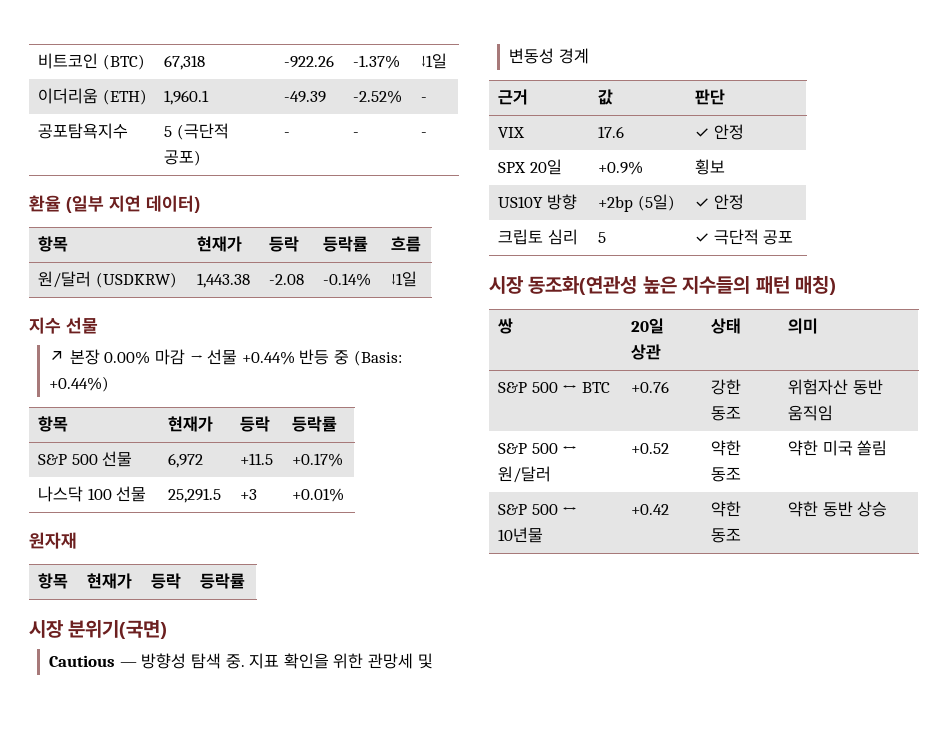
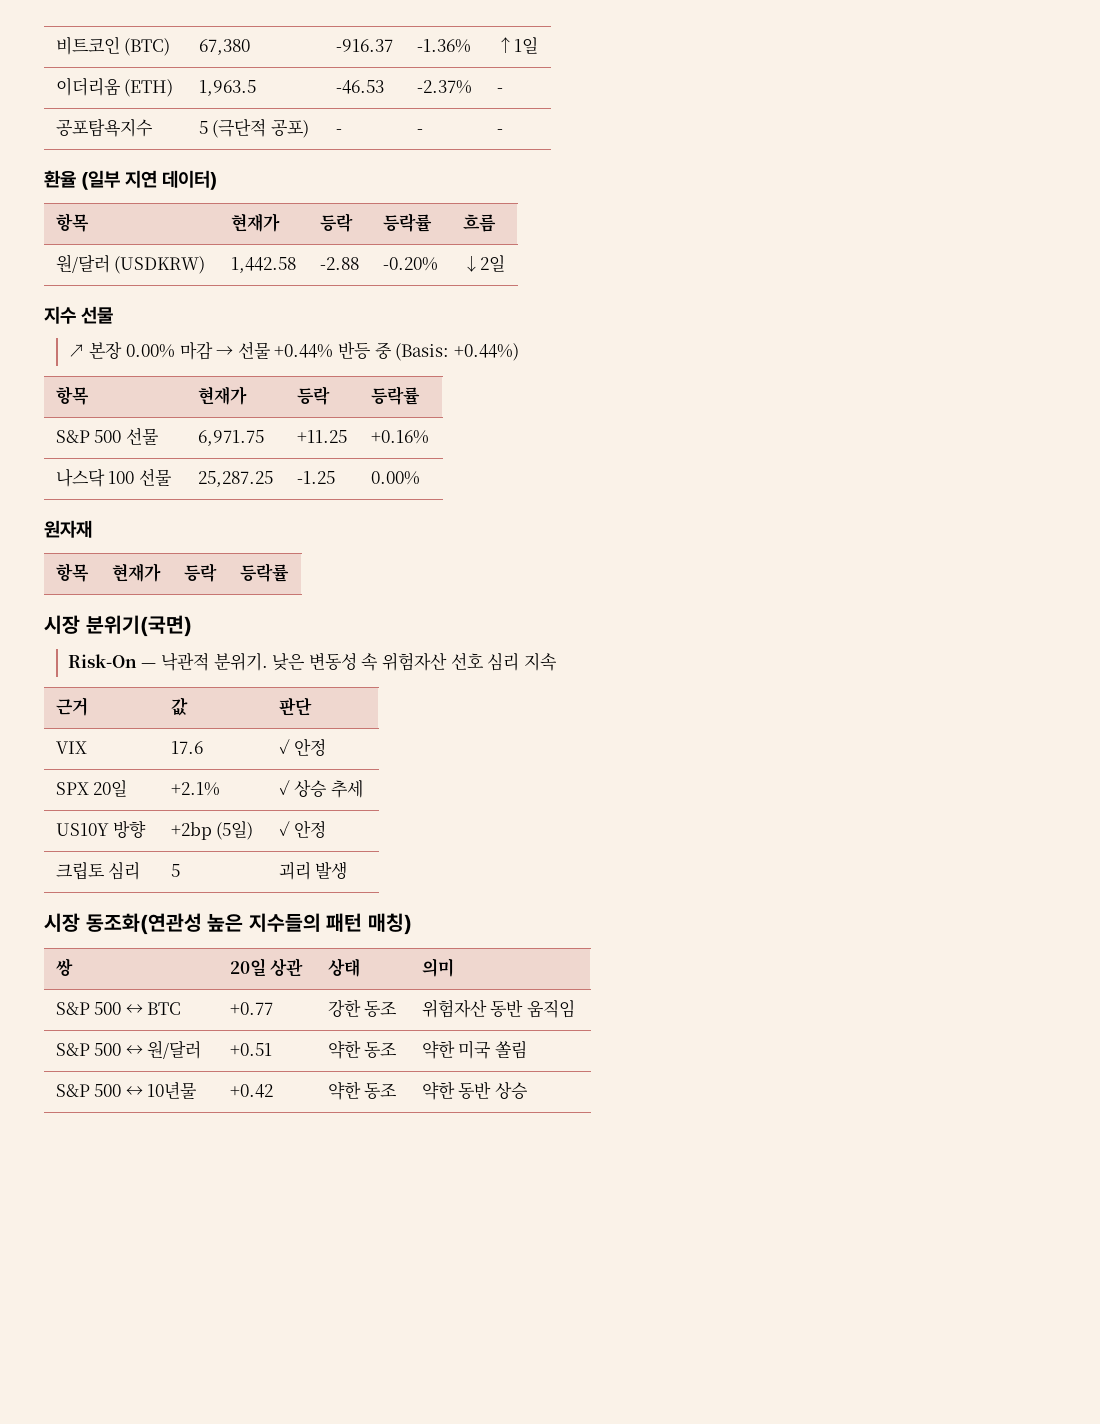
- 비트코인 (BTC) | 67,318 | -922.26 | -1.37% | ↓1일
+ 비트코인 (BTC) | 67,380 | -916.37 | -1.36% | ↑1일
- 이더리움 (ETH) | 1,960.1 | -49.39 | -2.52% | -
+ 이더리움 (ETH) | 1,963.5 | -46.53 | -2.37% | -
- 원/달러 (USDKRW) | 1,443.38 | -2.08 | -0.14% | ↓1일
+ 원/달러 (USDKRW) | 1,442.58 | -2.88 | -0.20% | ↓2일
- S&P 500 선물 | 6,972 | +11.5 | +0.17%
+ S&P 500 선물 | 6,971.75 | +11.25 | +0.16%
- 나스닥 100 선물 | 25,291.5 | +3 | +0.01%
+ 나스닥 100 선물 | 25,287.25 | -1.25 | 0.00%
- Cautious — 방향성 탐색 중. 지표 확인을 위한 관망세 및 변동성 경계
+ Risk-On — 낙관적 분위기. 낮은 변동성 속 위험자산 선호 심리 지속
- SPX 20일 | +0.9% | 횡보
+ SPX 20일 | +2.1% | ✓ 상승 추세
- 크립토 심리 | 5 | ✓ 극단적 공포
+ 크립토 심리 | 5 | 괴리 발생
- S&P 500 ↔ BTC | +0.76 | 강한 동조 | 위험자산 동반 움직임
+ S&P 500 ↔ BTC | +0.77 | 강한 동조 | 위험자산 동반 움직임
- S&P 500 ↔ 원/달러 | +0.52 | 약한 동조 | 약한 미국 쏠림
+ S&P 500 ↔ 원/달러 | +0.51 | 약한 동조 | 약한 미국 쏠림

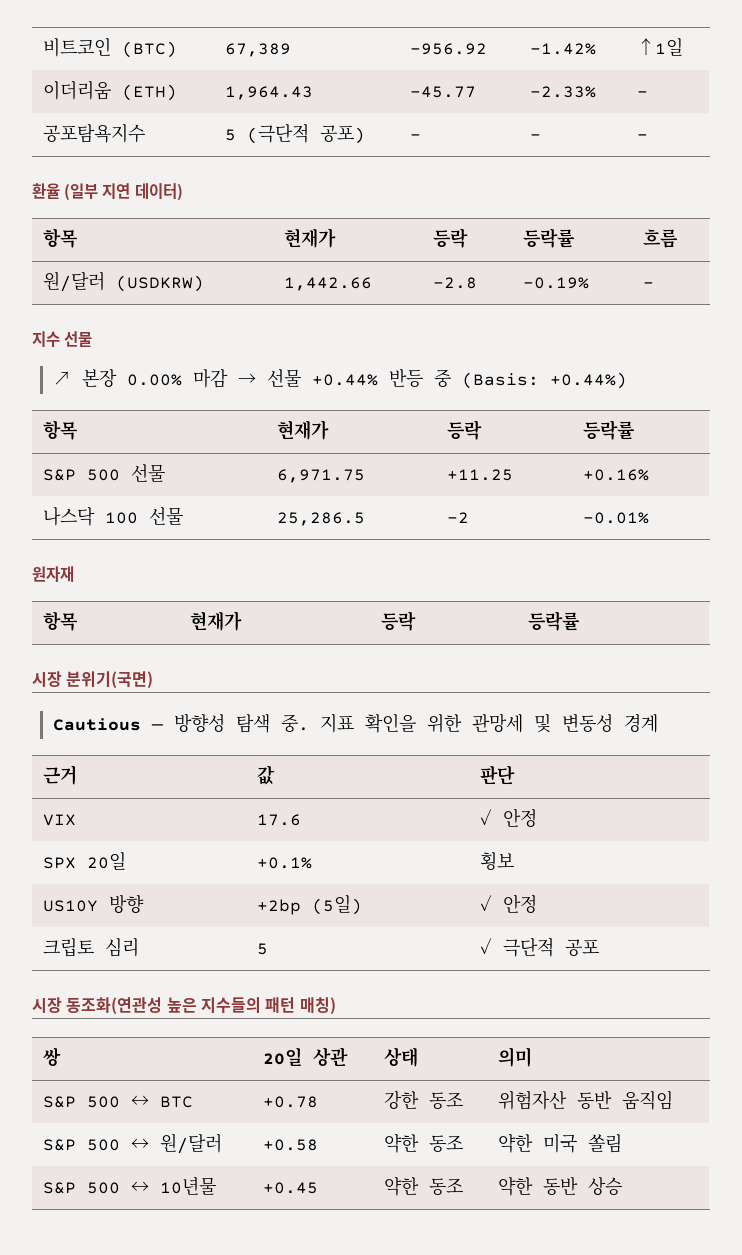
- 비트코인 (BTC) | 67,380 | -916.37 | -1.36% | ↑1일
+ 비트코인 (BTC) | 67,389 | -956.92 | -1.42% | ↑1일
- 이더리움 (ETH) | 1,963.5 | -46.53 | -2.37% | -
+ 이더리움 (ETH) | 1,964.43 | -45.77 | -2.33% | -
- 원/달러 (USDKRW) | 1,442.58 | -2.88 | -0.20% | ↓2일
+ 원/달러 (USDKRW) | 1,442.66 | -2.8 | -0.19% | -
- 나스닥 100 선물 | 25,287.25 | -1.25 | 0.00%
+ 나스닥 100 선물 | 25,286.5 | -2 | -0.01%
- Risk-On — 낙관적 분위기. 낮은 변동성 속 위험자산 선호 심리 지속
+ Cautious — 방향성 탐색 중. 지표 확인을 위한 관망세 및 변동성 경계
- SPX 20일 | +2.1% | ✓ 상승 추세
+ SPX 20일 | +0.1% | 횡보
- 크립토 심리 | 5 | 괴리 발생
+ 크립토 심리 | 5 | ✓ 극단적 공포
- S&P 500 ↔ BTC | +0.77 | 강한 동조 | 위험자산 동반 움직임
+ S&P 500 ↔ BTC | +0.78 | 강한 동조 | 위험자산 동반 움직임
- S&P 500 ↔ 원/달러 | +0.51 | 약한 동조 | 약한 미국 쏠림
+ S&P 500 ↔ 원/달러 | +0.58 | 약한 동조 | 약한 미국 쏠림
- S&P 500 ↔ 10년물 | +0.42 | 약한 동조 | 약한 동반 상승
+ S&P 500 ↔ 10년물 | +0.45 | 약한 동조 | 약한 동반 상승

